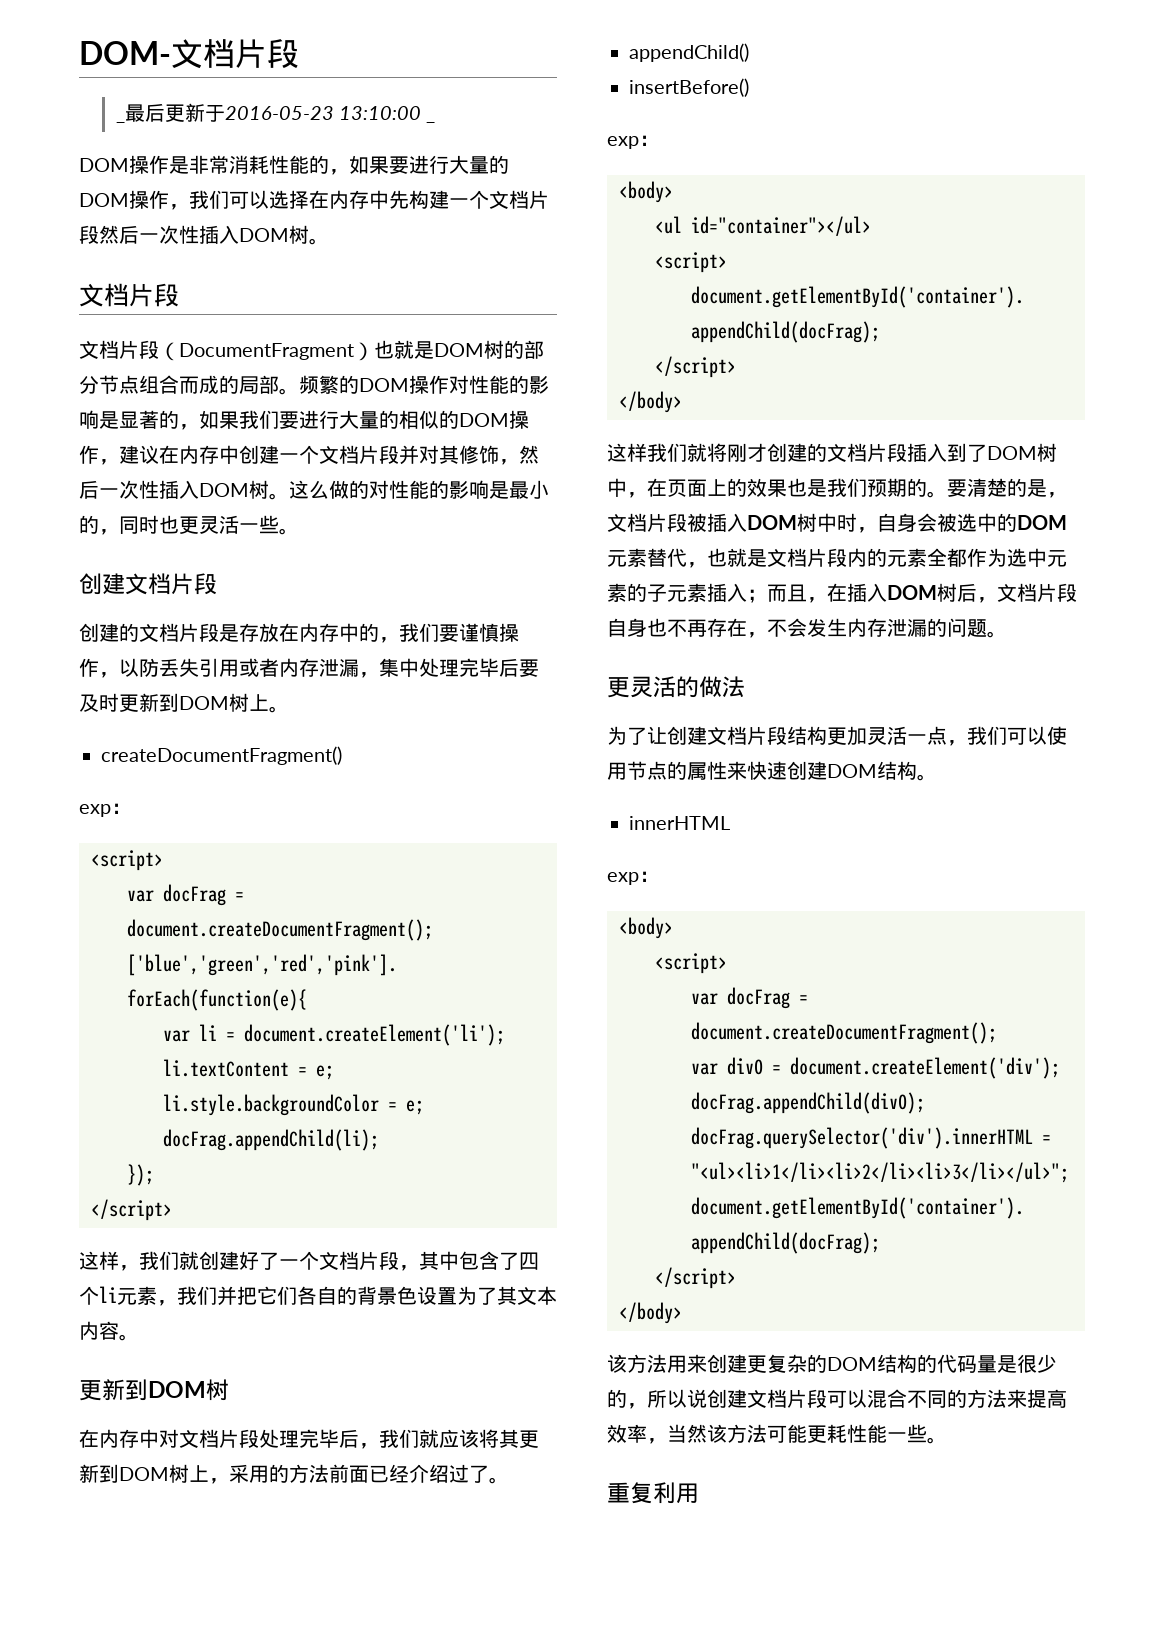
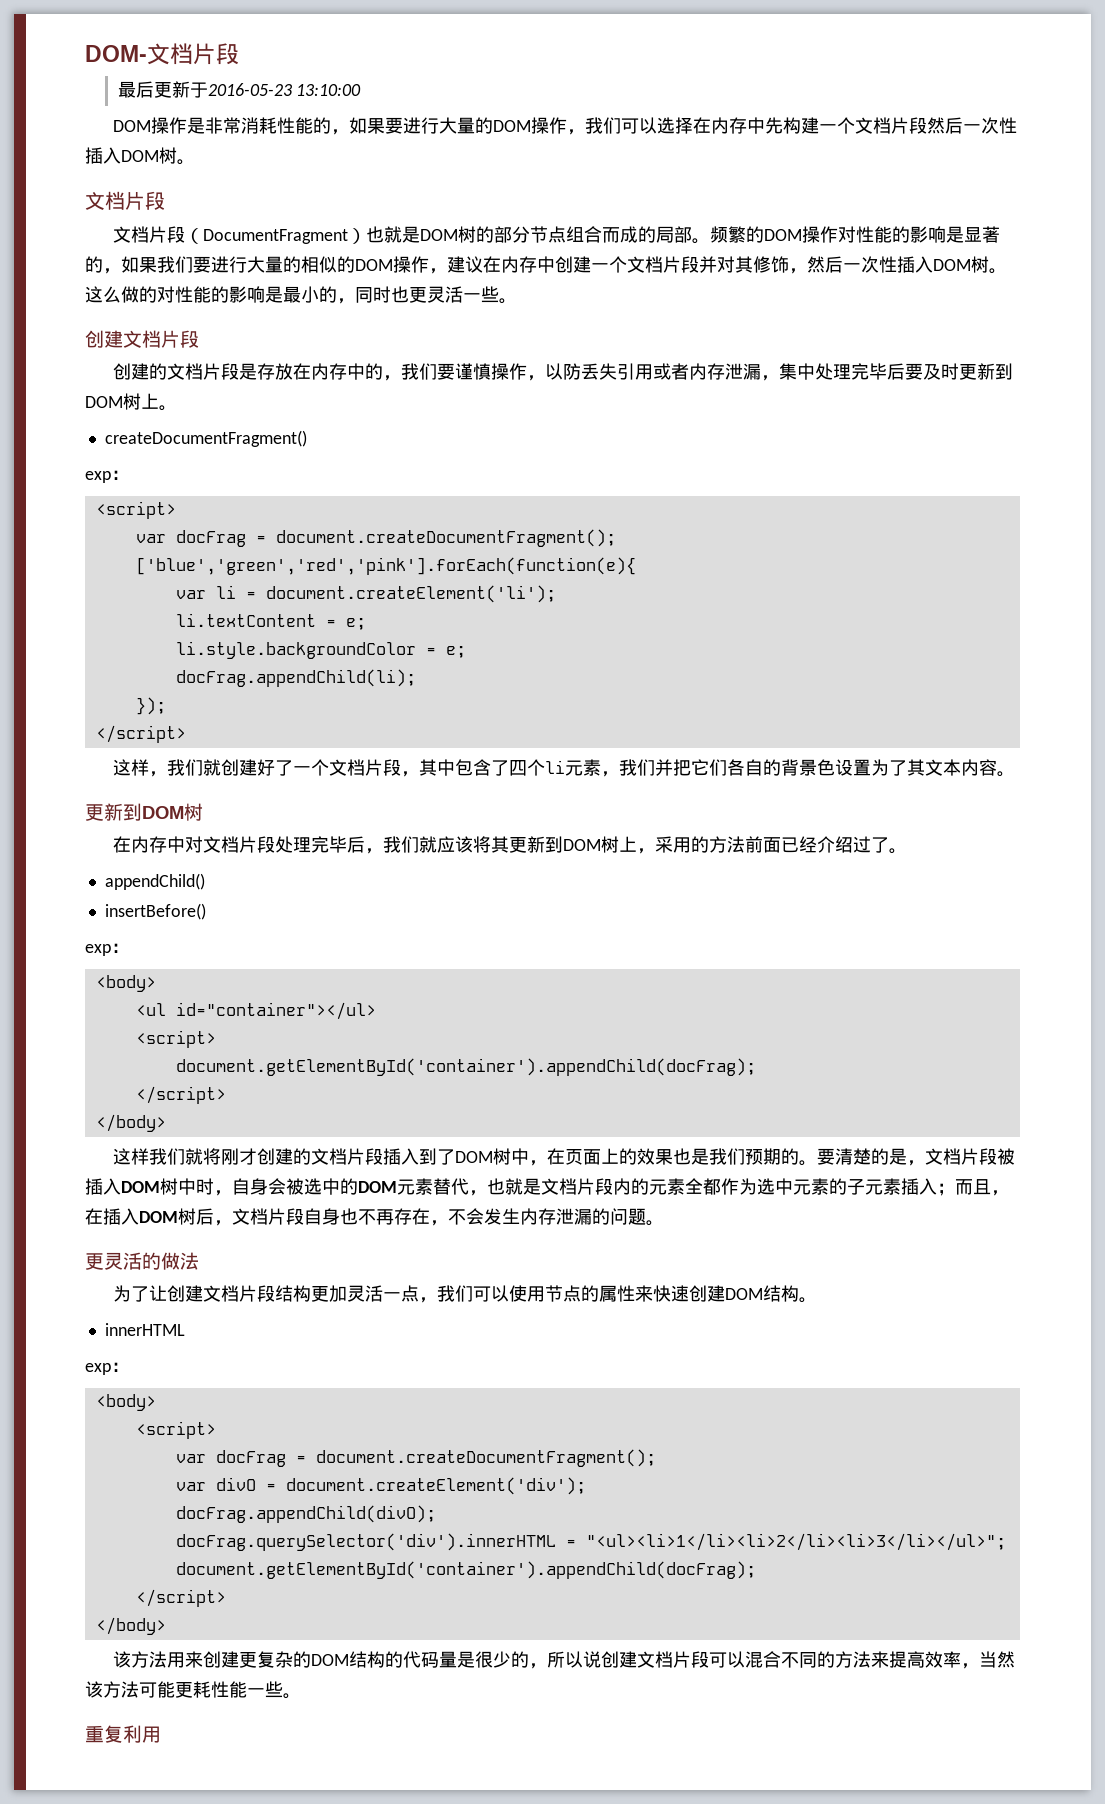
- _最后更新于2016-05-23 13:10:00 _
+ 最后更新于2016-05-23 13:10:00

